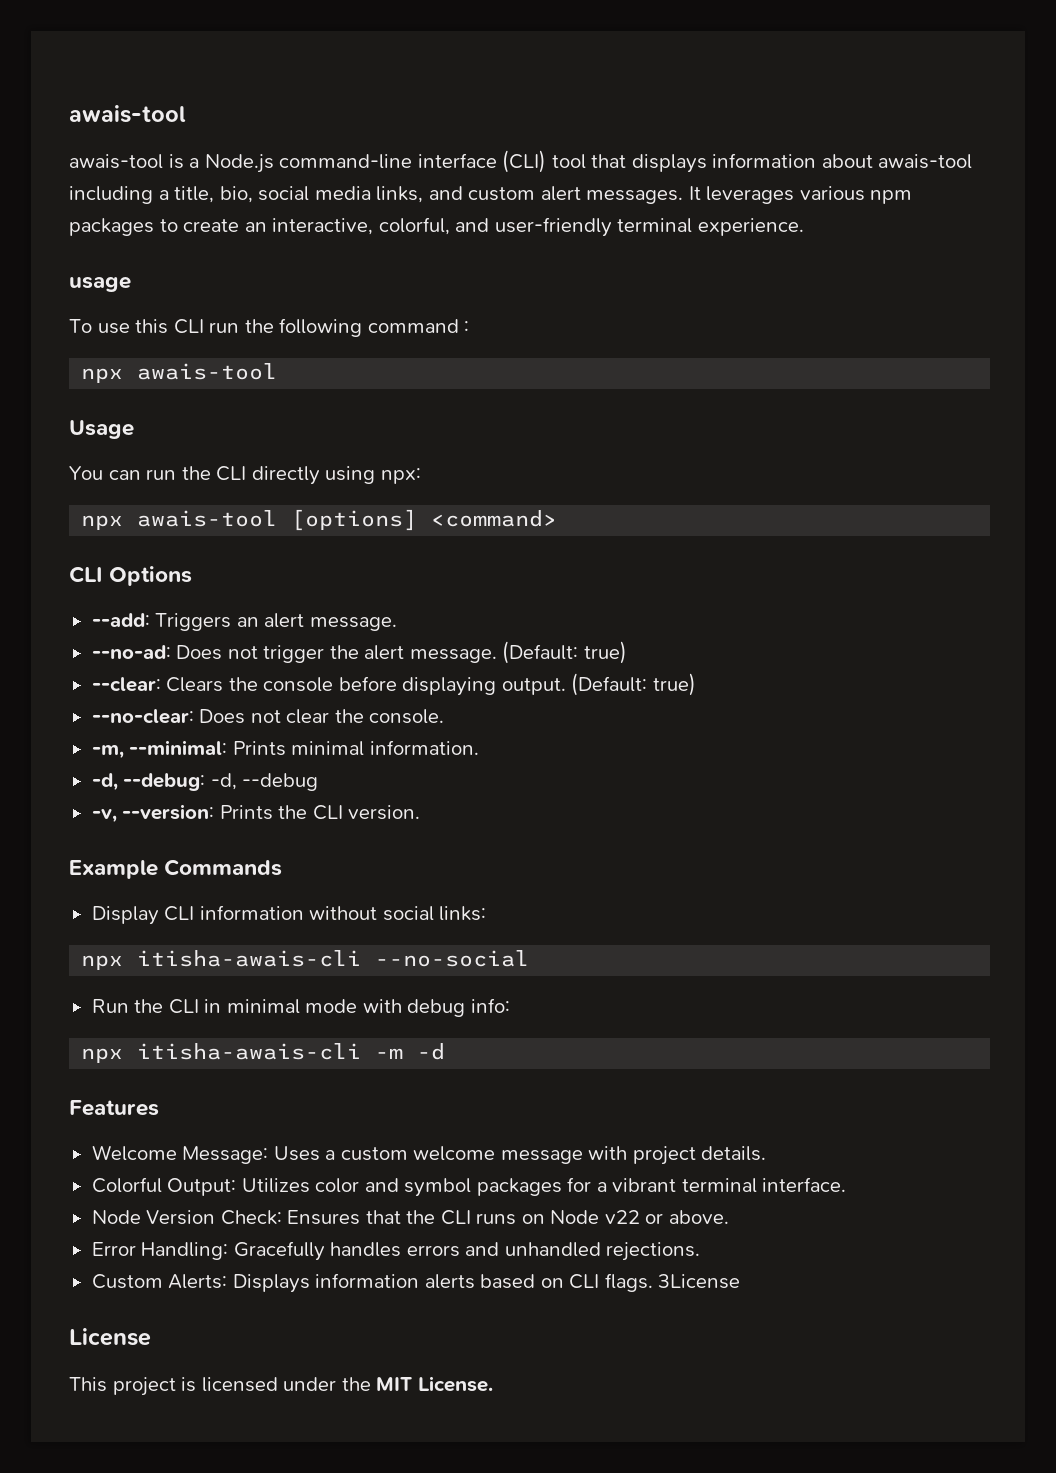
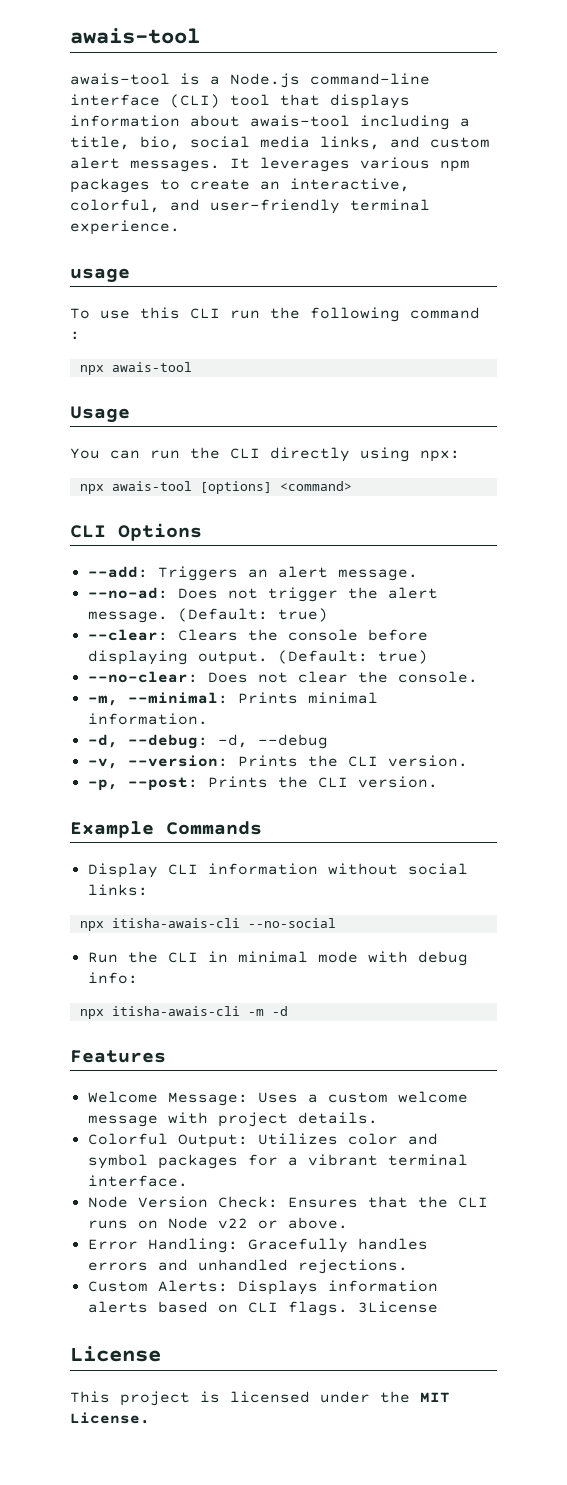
+ -p, --post: Prints the CLI version.

